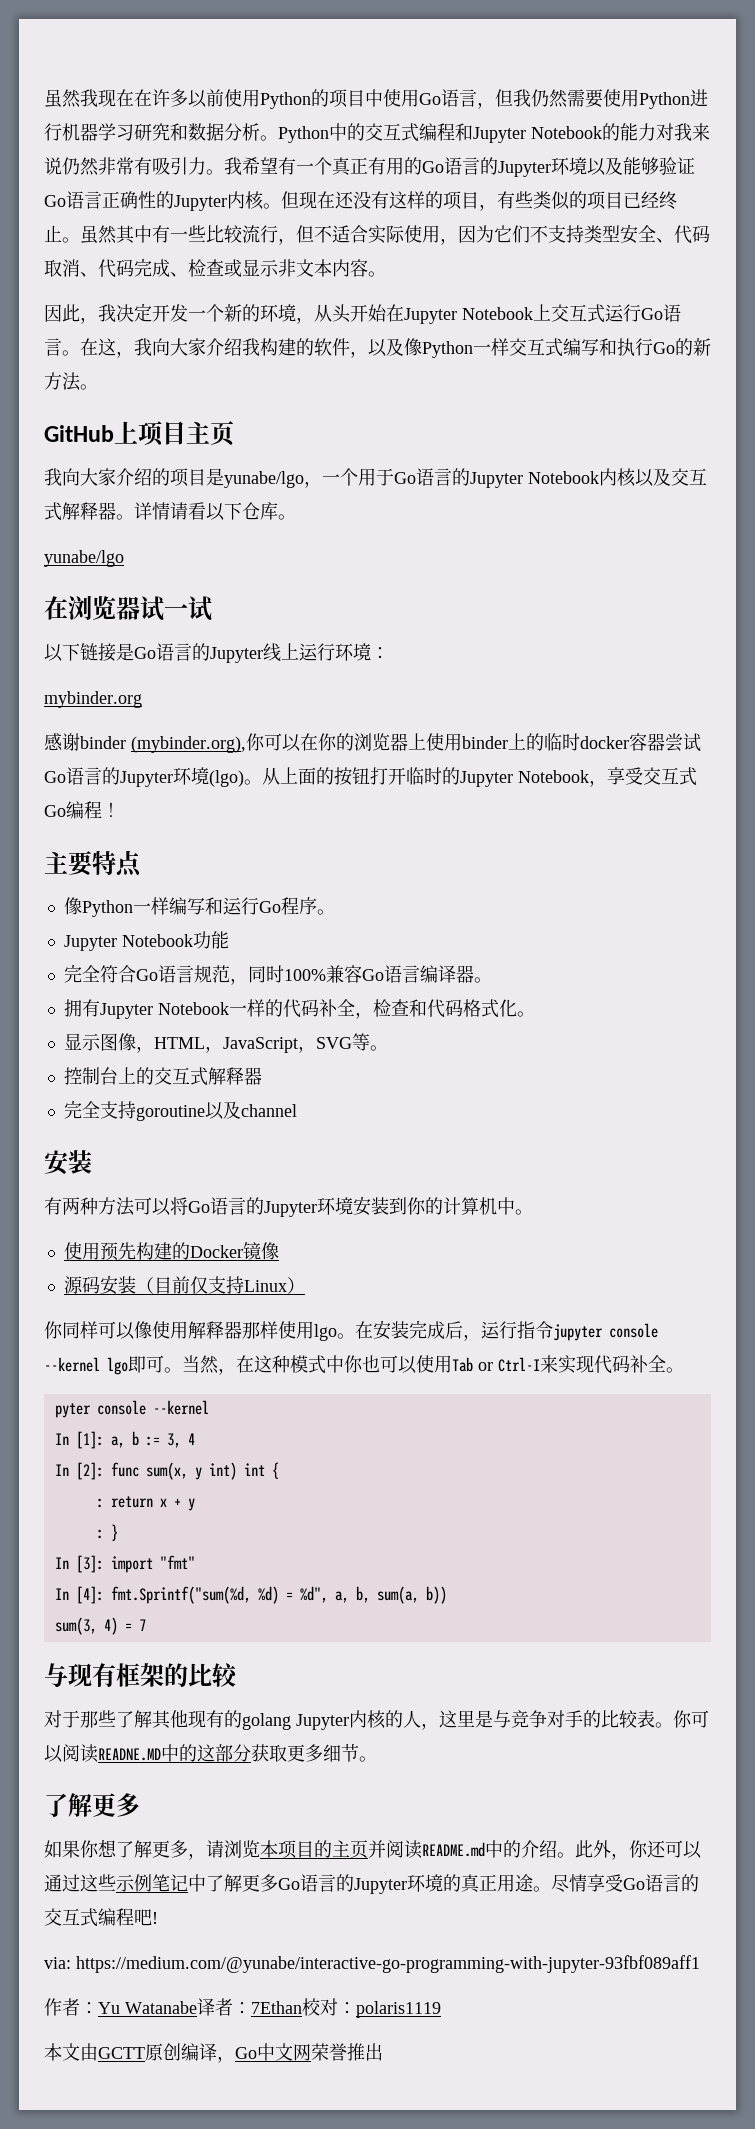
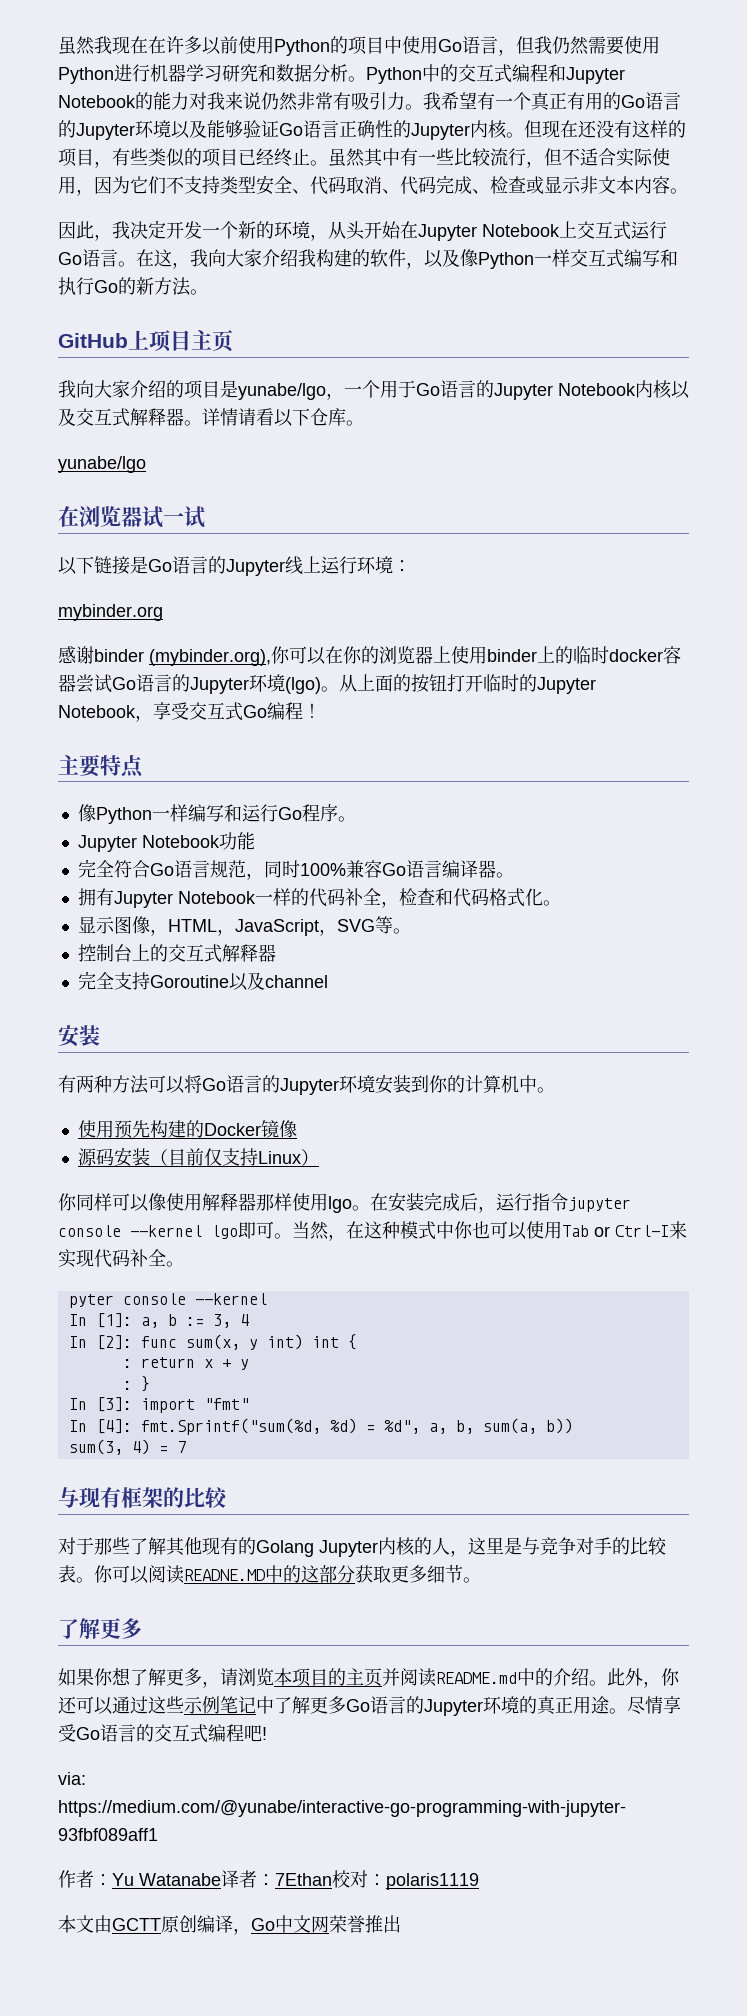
- 完全支持goroutine以及channel
+ 完全支持Goroutine以及channel
- 对于那些了解其他现有的golang Jupyter内核的人，这里是与竞争对手的比较表。
+ 对于那些了解其他现有的Golang Jupyter内核的人，这里是与竞争对手的比较表。

